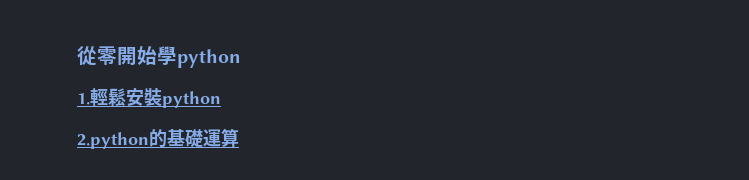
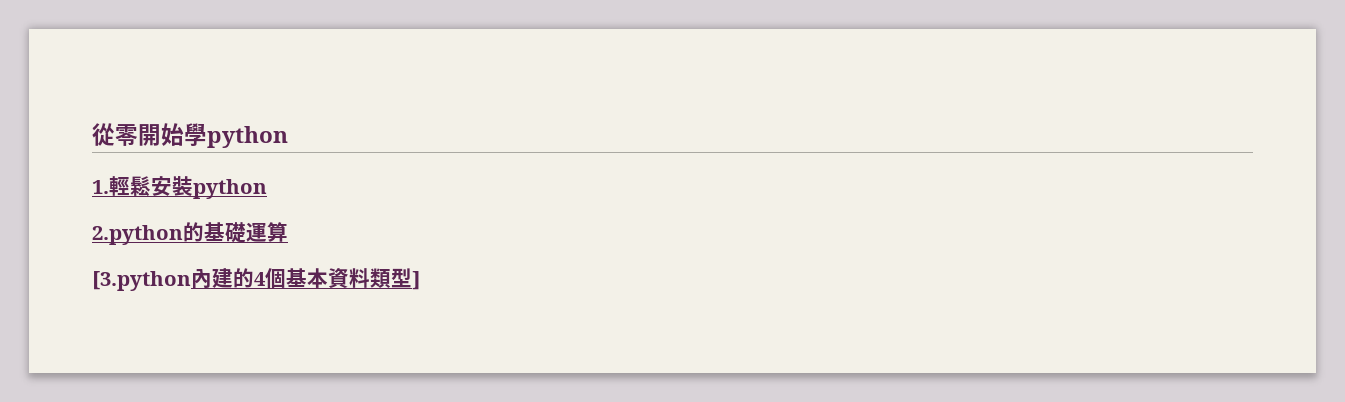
+ [3.python內建的4個基本資料類型]

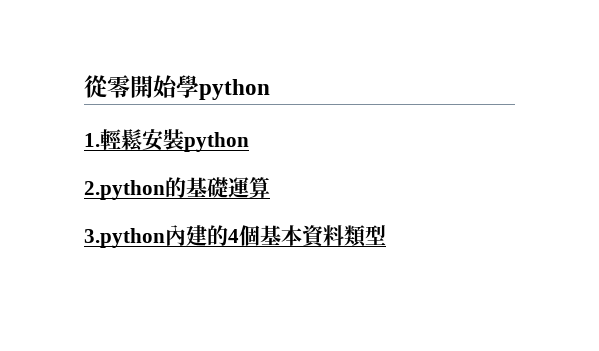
- [3.python內建的4個基本資料類型]
+ 3.python內建的4個基本資料類型

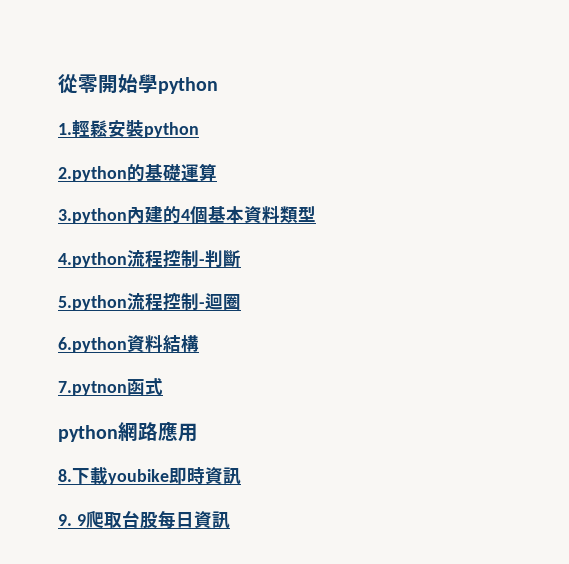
+ 4.python流程控制-判斷
+ 5.python流程控制-迴圈
+ 6.python資料結構
+ 7.pytnon函式
+ python網路應用
+ 8.下載youbike即時資訊
+ 9. 9爬取台股每日資訊

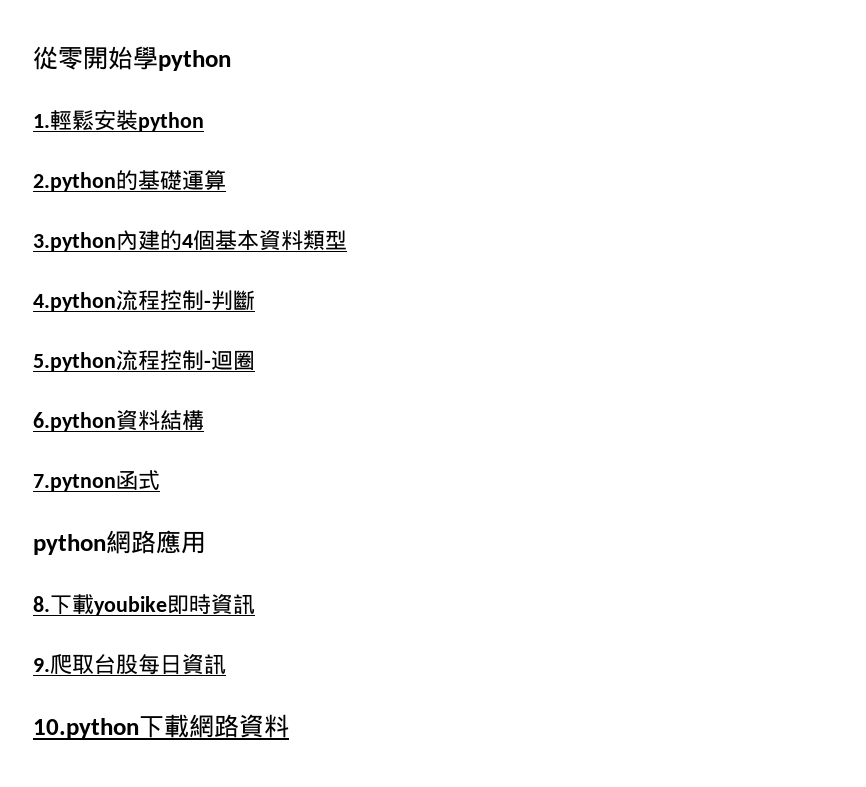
- 9. 9爬取台股每日資訊
+ 9.爬取台股每日資訊
+ 10.python下載網路資料

